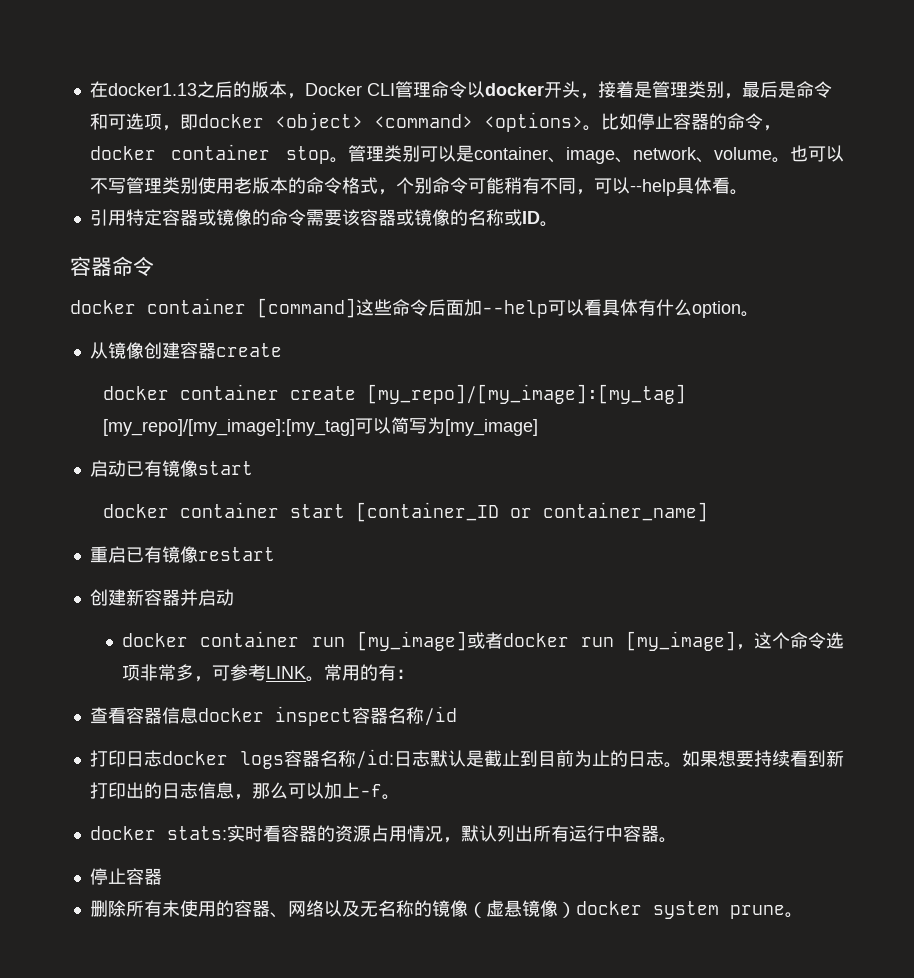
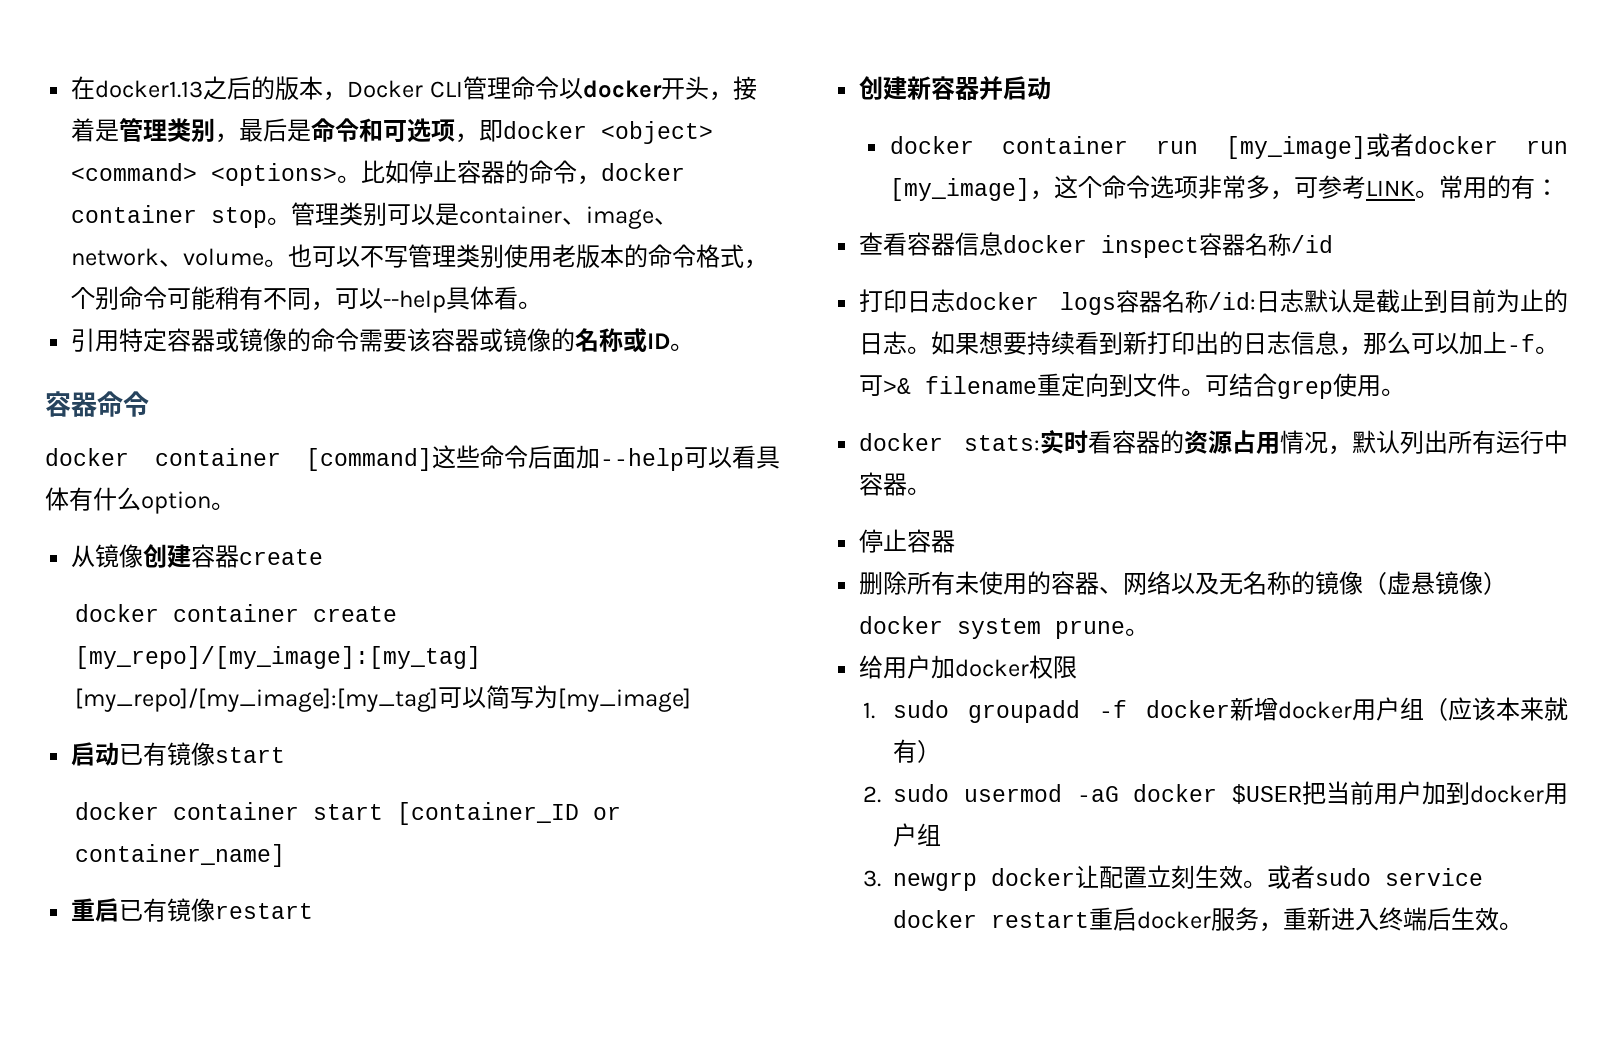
+ 可>& filename重定向到文件。可结合grep使用。
+ 给用户加docker权限
+ 1. sudo groupadd -f docker新增docker用户组（应该本来就有）
+ 2. sudo usermod -aG docker $USER把当前用户加到docker用户组
+ 3. newgrp docker让配置立刻生效。或者sudo service docker restart重启docker服务，重新进入终端后生效。

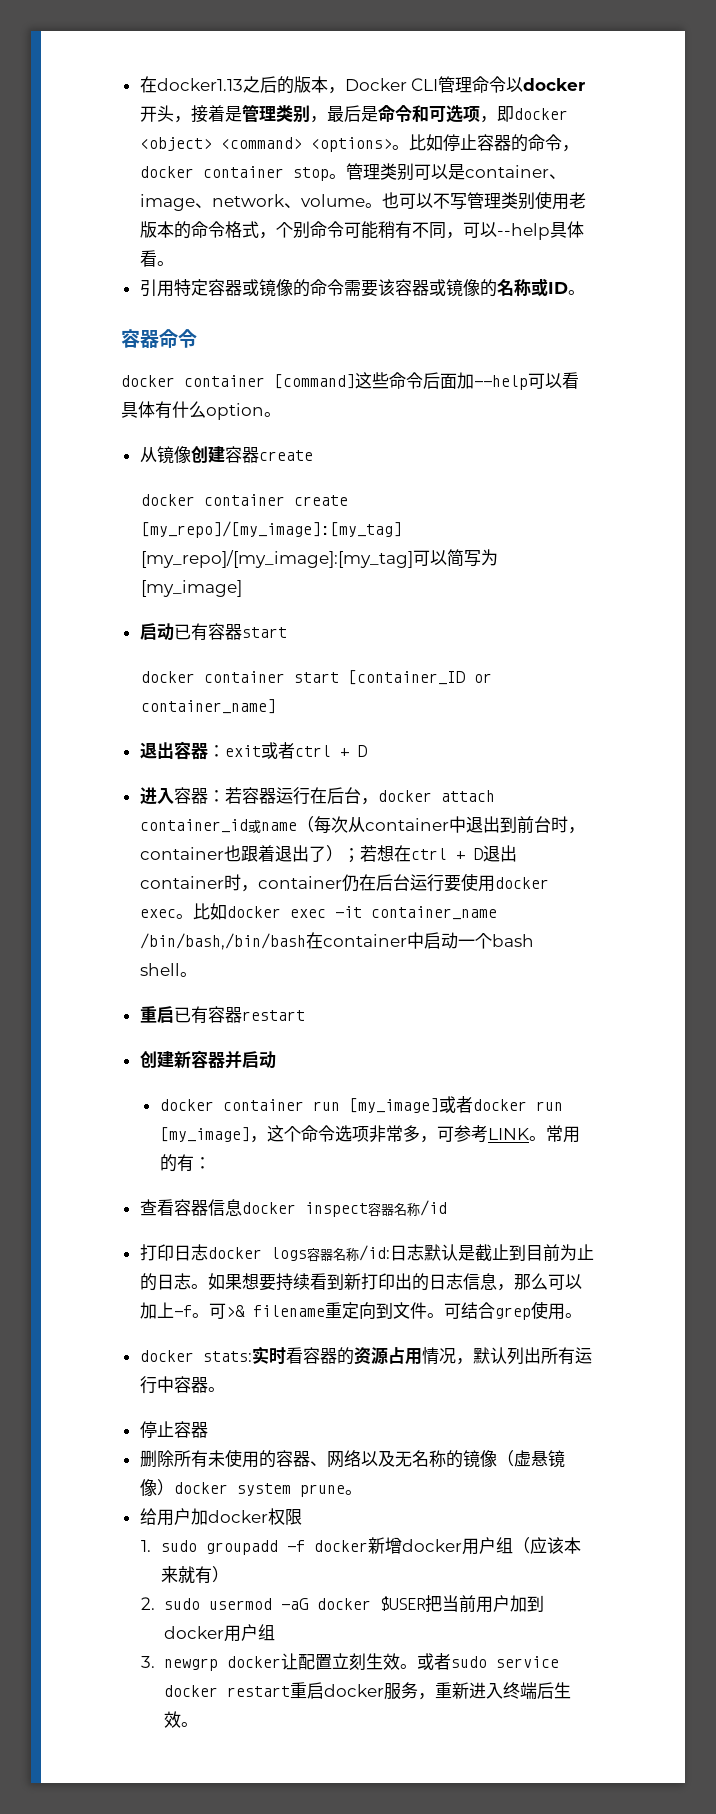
- 启动已有镜像start
+ 启动已有容器start
+ 退出容器：exit或者ctrl + D
+ 进入容器：若容器运行在后台，docker attach container_id或name（每次从container中退出到前台时，container也跟着退出了）；若想在ctrl + D退出container时，container仍在后台运行要使用docker exec。比如docker exec -it container_name /bin/bash,/bin/bash在container中启动一个bash shell。
- 重启已有镜像restart
+ 重启已有容器restart

